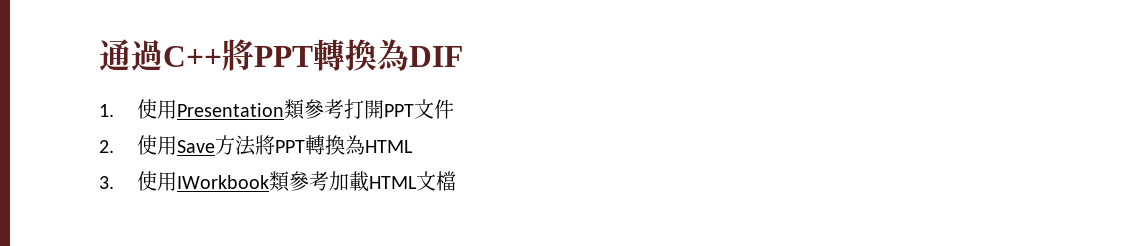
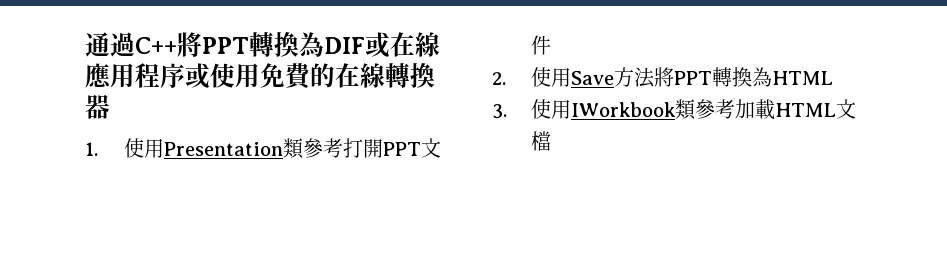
- 通過C++將PPT轉換為DIF
+ 通過C++將PPT轉換為DIF或在線應用程序或使用免費的在線轉換器

